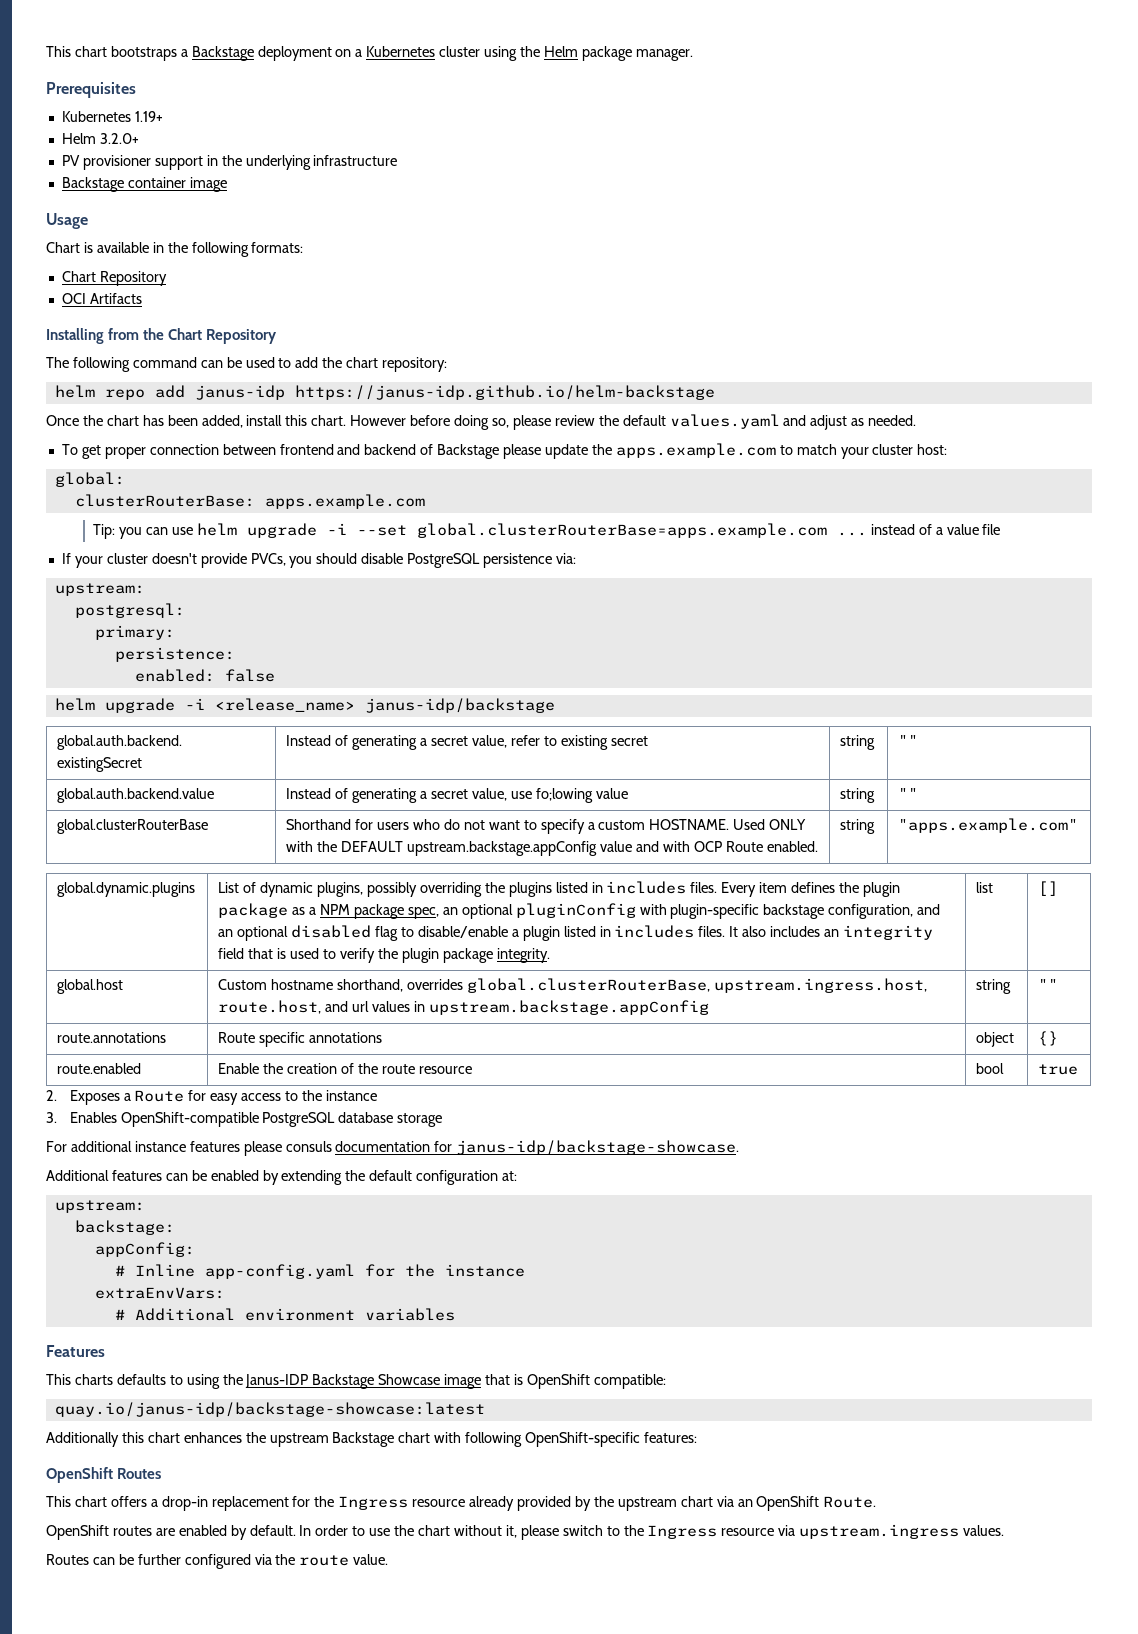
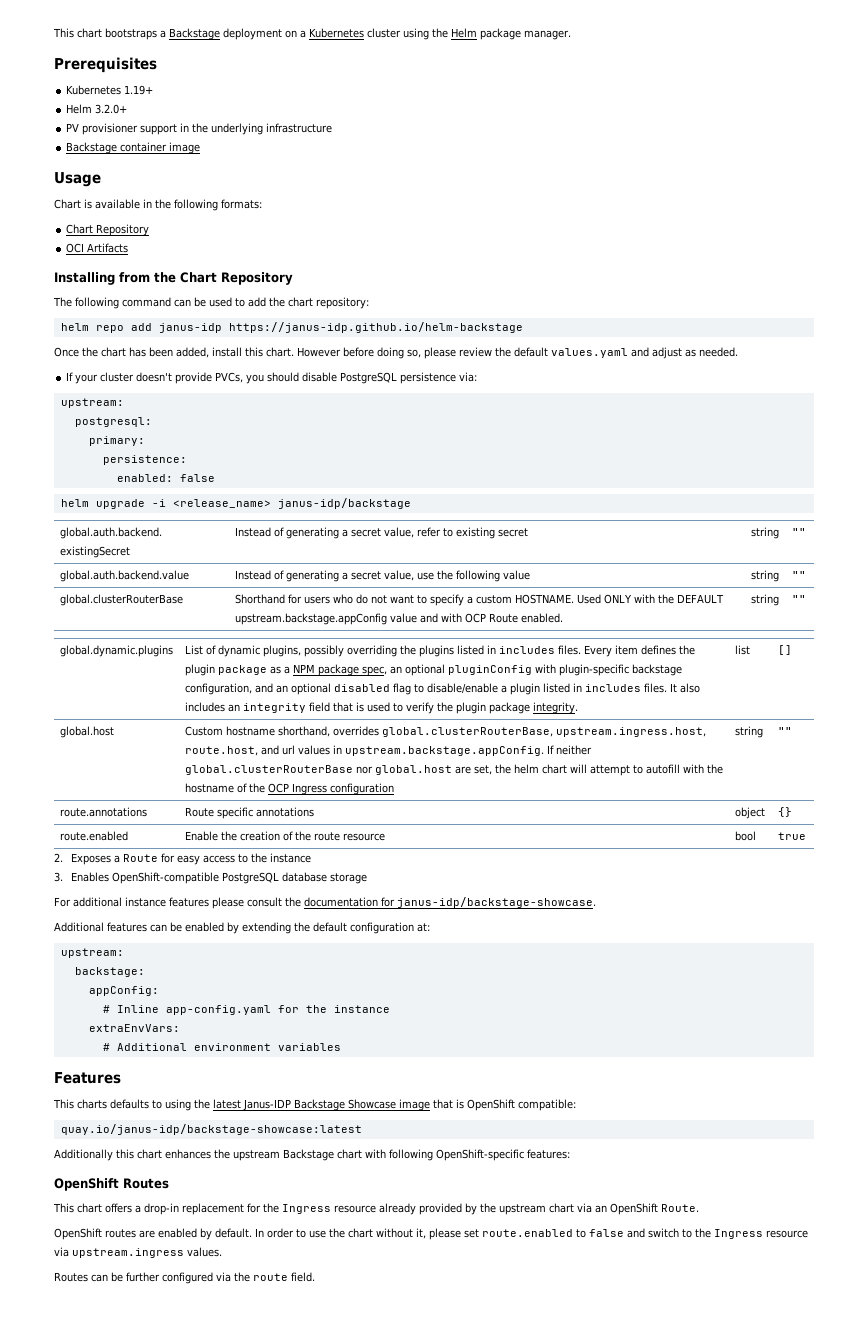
- To get proper connection between frontend and backend of Backstage please update the apps.example.com to match your cluster host:
- global:
- clusterRouterBase: apps.example.com
- Tip: you can use helm upgrade -i --set global.clusterRouterBase=apps.example.com ... instead of a value file
- global.auth.backend.value | Instead of generating a secret value, use fo;lowing value | string | ""
+ global.auth.backend.value | Instead of generating a secret value, use the following value | string | ""
- global.clusterRouterBase | Shorthand for users who do not want to specify a custom HOSTNAME. Used ONLY with the DEFAULT upstream.backstage.appConfig value and with OCP Route enabled. | string | "apps.example.com"
+ global.clusterRouterBase | Shorthand for users who do not want to specify a custom HOSTNAME. Used ONLY with the DEFAULT upstream.backstage.appConfig value and with OCP Route enabled. | string | ""
- global.host | Custom hostname shorthand, overrides global.clusterRouterBase, upstream.ingress.host, route.host, and url values in upstream.backstage.appConfig | string | ""
+ global.host | Custom hostname shorthand, overrides global.clusterRouterBase, upstream.ingress.host, route.host, and url values in upstream.backstage.appConfig. If neither global.clusterRouterBase nor global.host are set, the helm chart will attempt to autofill with the hostname of the OCP Ingress configuration | string | ""
- For additional instance features please consuls documentation for janus-idp/backstage-showcase.
+ For additional instance features please consult the documentation for janus-idp/backstage-showcase.
- This charts defaults to using the Janus-IDP Backstage Showcase image that is OpenShift compatible:
+ This charts defaults to using the latest Janus-IDP Backstage Showcase image that is OpenShift compatible:
- In order to use the chart without it, please switch to the Ingress resource via upstream.ingress values.
+ In order to use the chart without it, please set route.enabled to false and switch to the Ingress resource via upstream.ingress values.
- Routes can be further configured via the route value.
+ Routes can be further configured via the route field.

